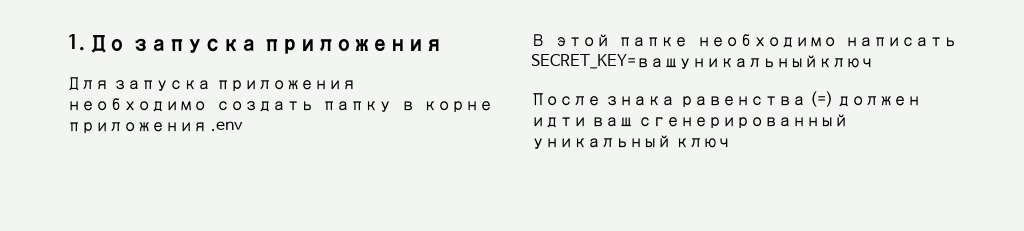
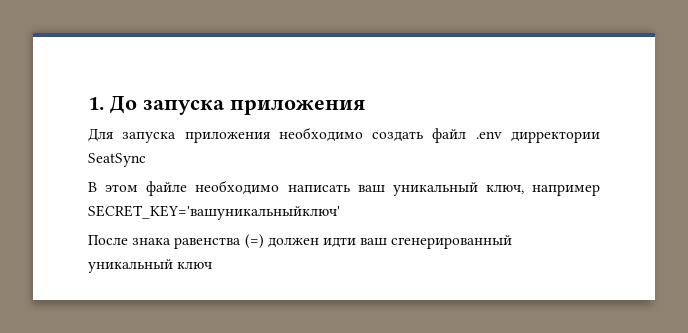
- Для запуска приложения необходимо создать папку в корне приложения .env
+ Для запуска приложения необходимо создать файл .env дирректории SeatSync
- В этой папке необходимо написать SECRET_KEY=вашуникальныйключ
+ В этом файле необходимо написать ваш уникальный ключ, например SECRET_KEY='вашуникальныйключ'

